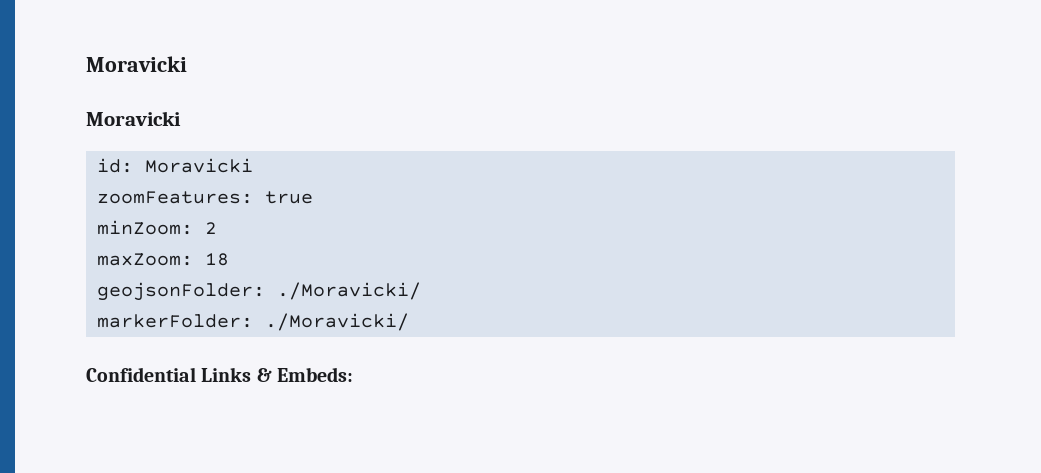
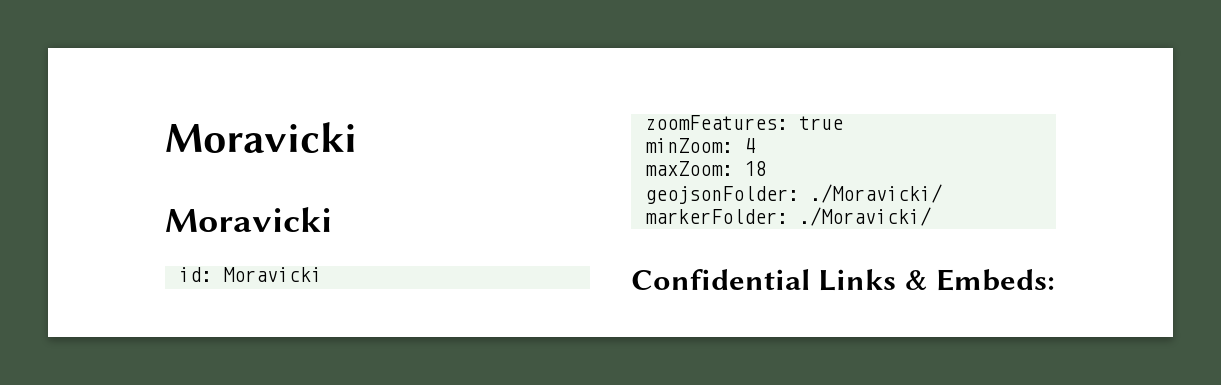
- minZoom: 2
+ minZoom: 4

